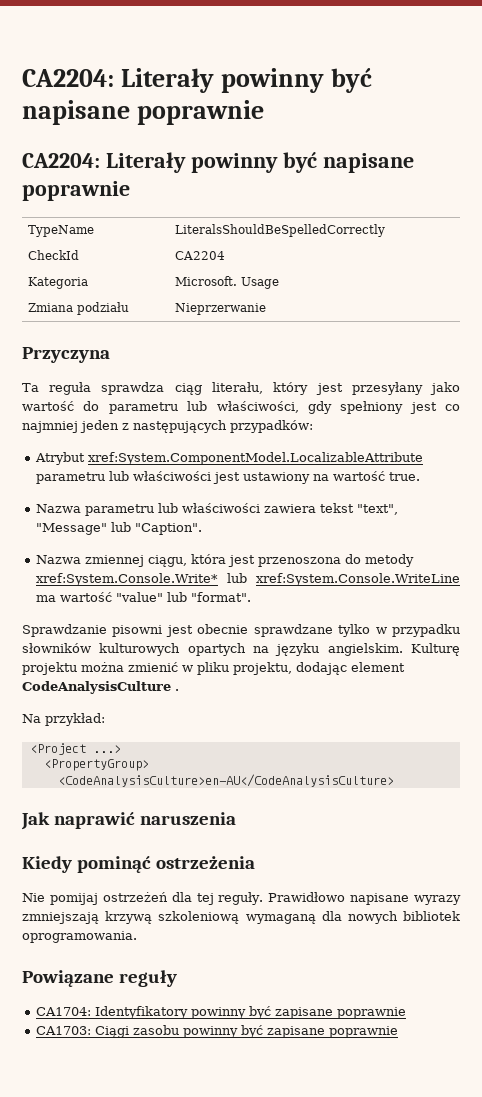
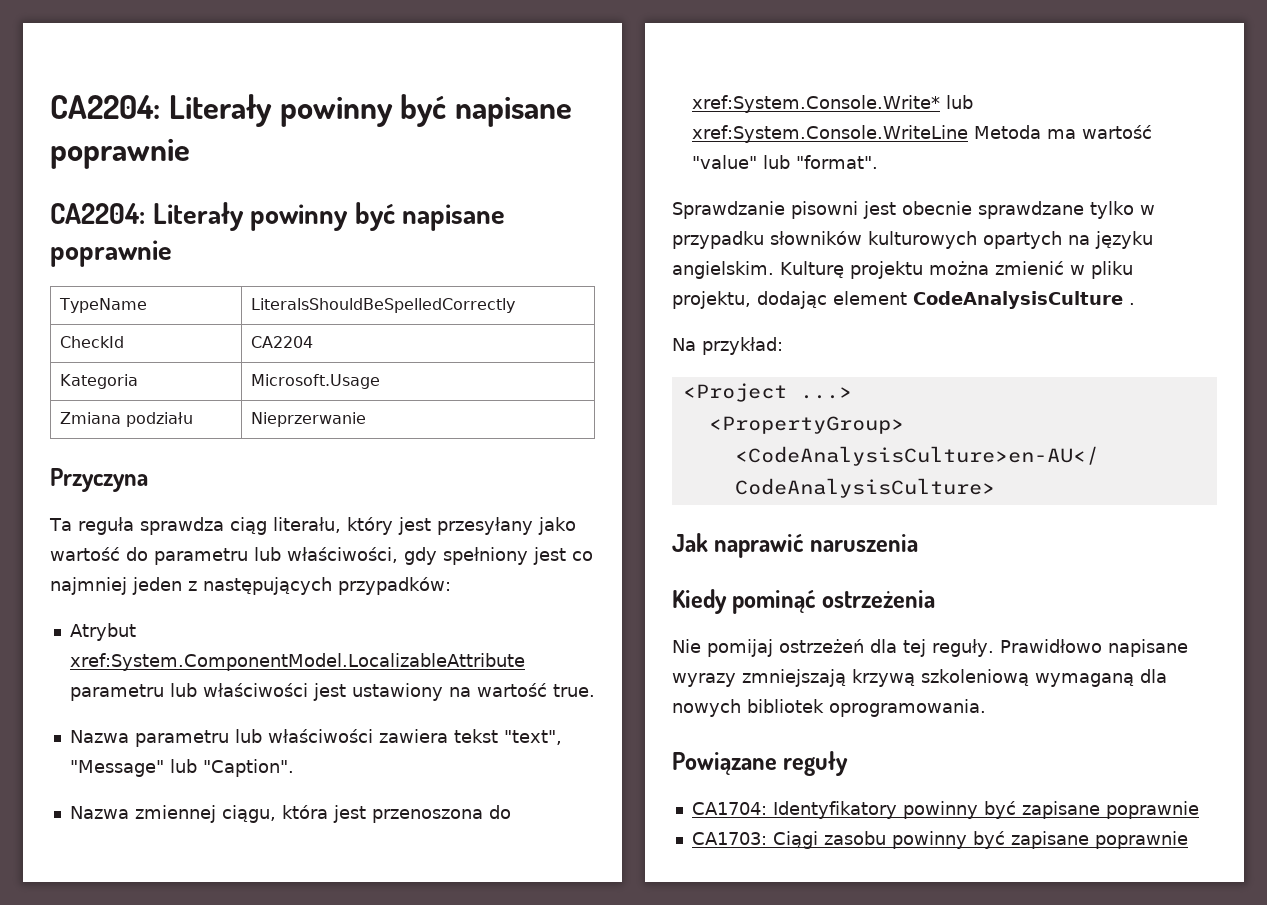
- Kategoria | Microsoft. Usage
+ Kategoria | Microsoft.Usage
- Nazwa zmiennej ciągu, która jest przenoszona do metody xref:System.Console.Write* lub xref:System.Console.WriteLine ma wartość "value" lub "format".
+ Nazwa zmiennej ciągu, która jest przenoszona do xref:System.Console.Write* lub xref:System.Console.WriteLine Metoda ma wartość "value" lub "format".

